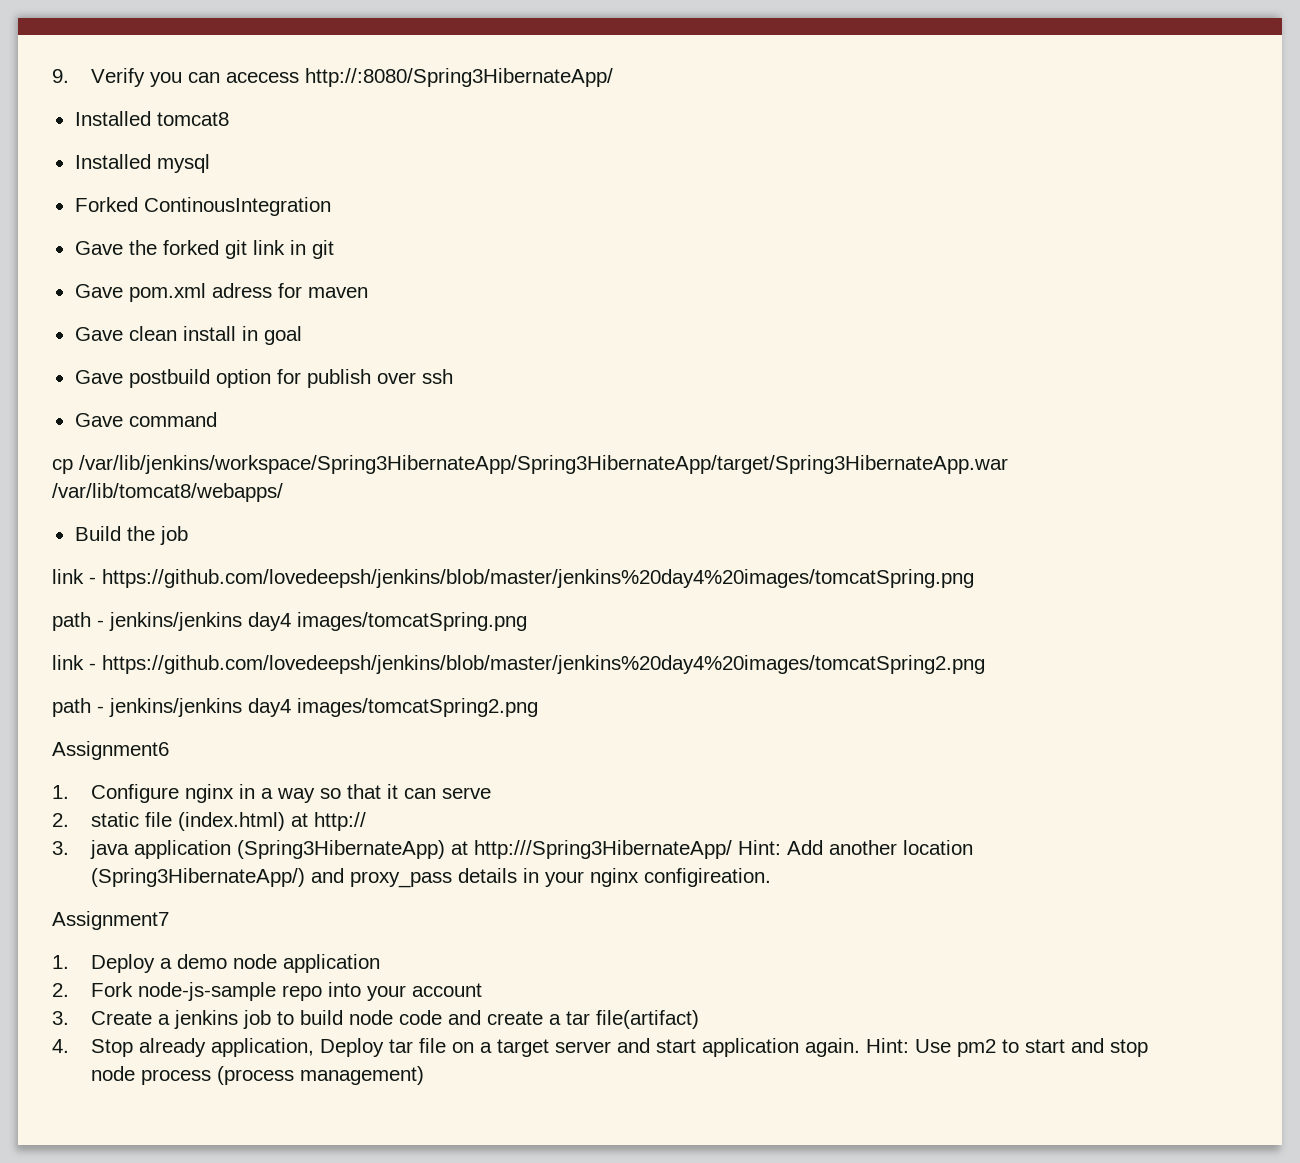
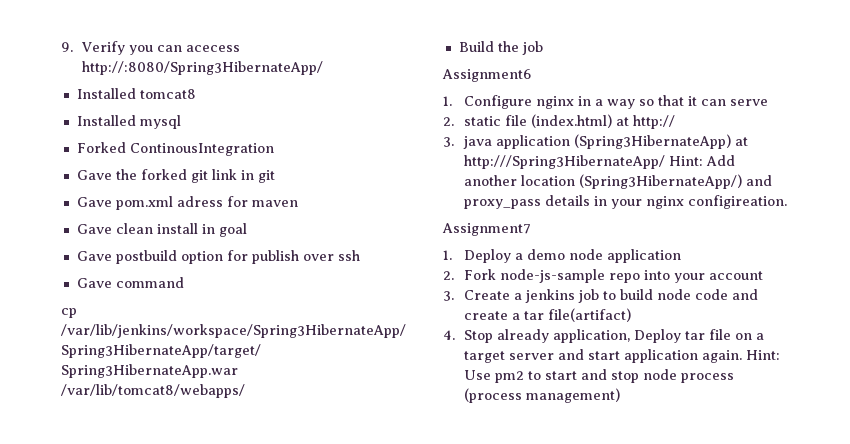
- link - https://github.com/lovedeepsh/jenkins/blob/master/jenkins%20day4%20images/tomcatSpring.png
- path - jenkins/jenkins day4 images/tomcatSpring.png
- link - https://github.com/lovedeepsh/jenkins/blob/master/jenkins%20day4%20images/tomcatSpring2.png
- path - jenkins/jenkins day4 images/tomcatSpring2.png

